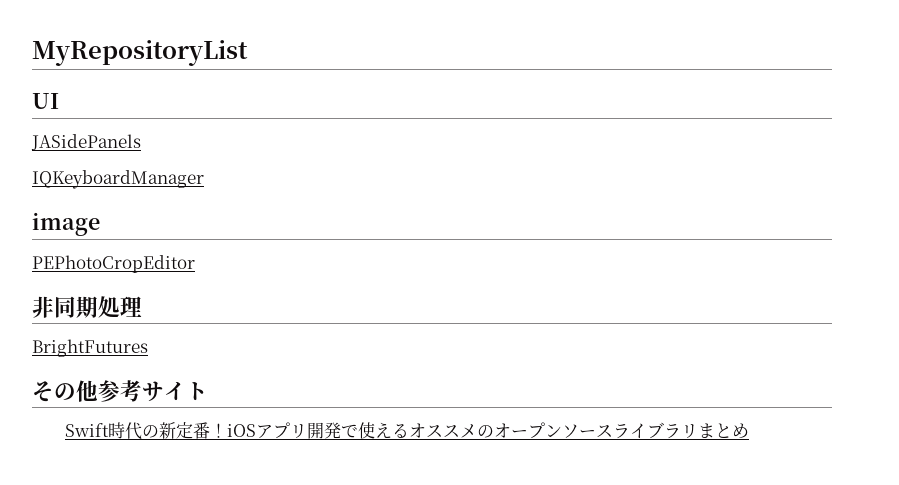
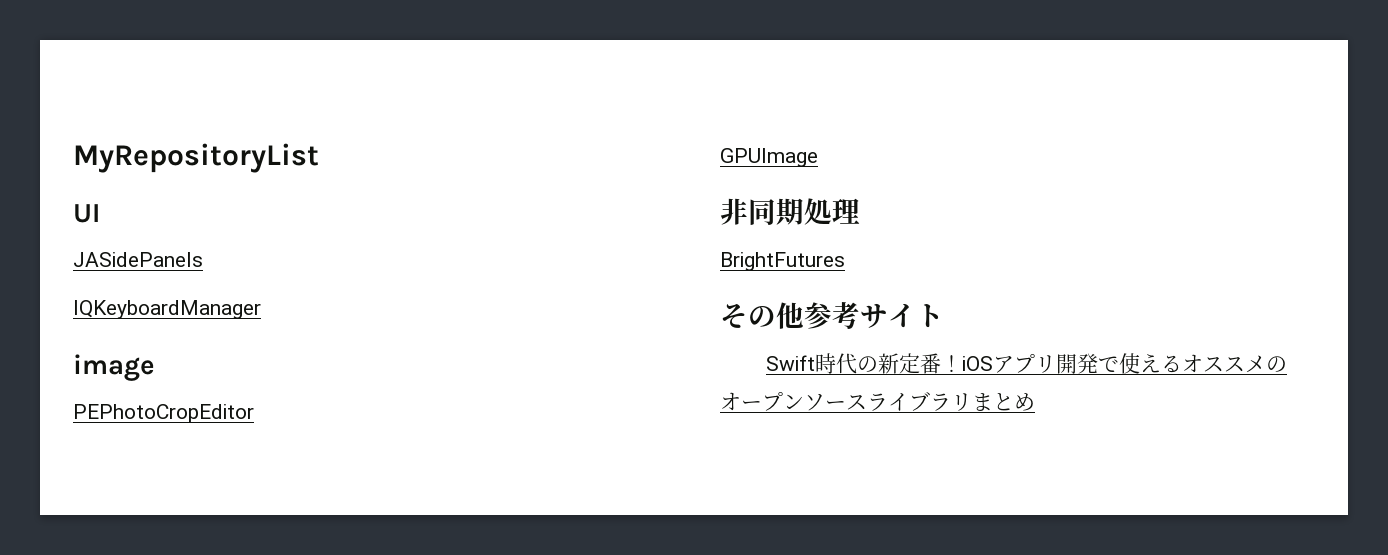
+ GPUImage

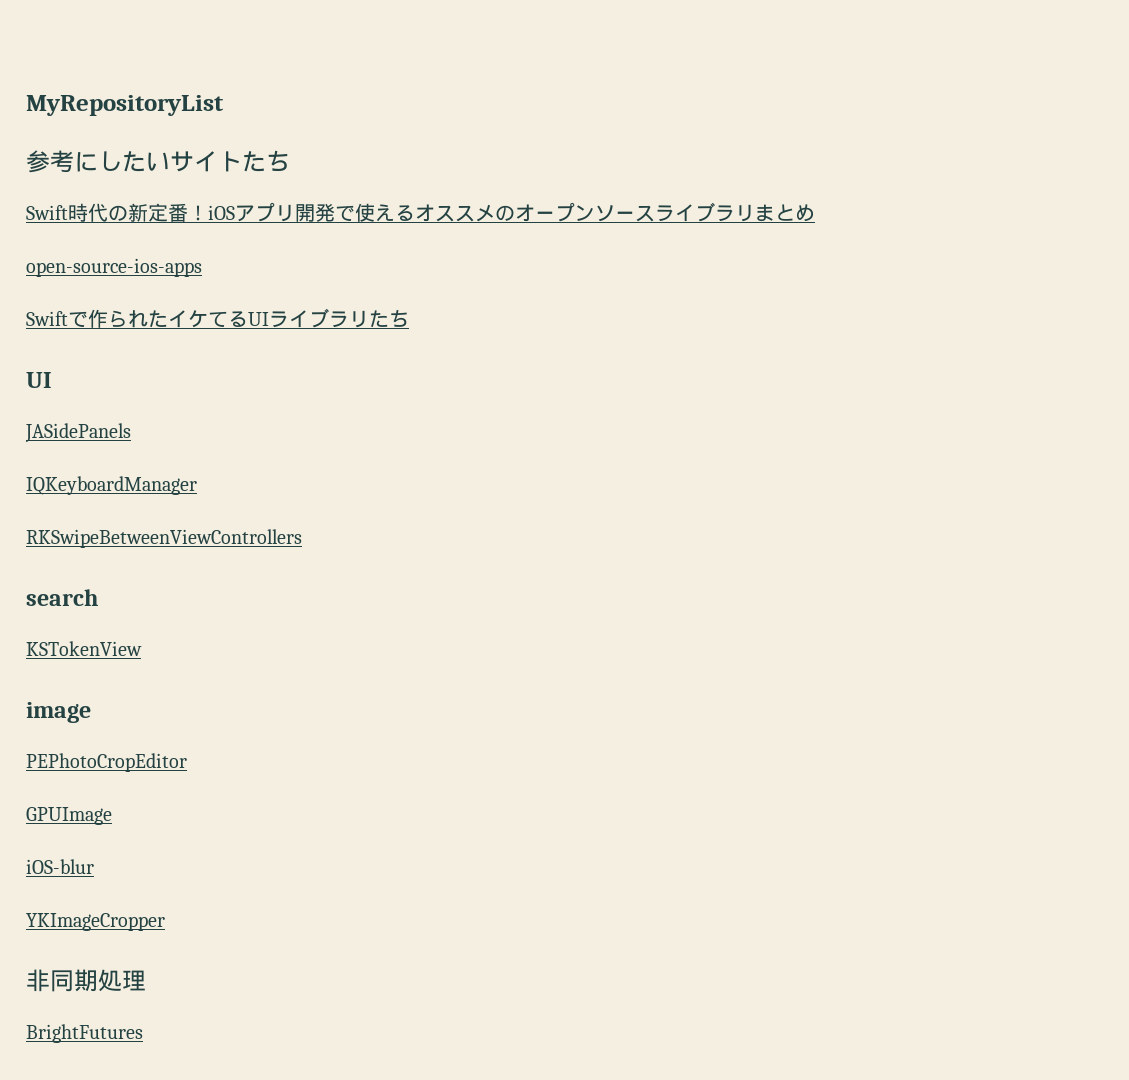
- UI
- JASidePanels
- IQKeyboardManager
- image
- PEPhotoCropEditor
- GPUImage
- 非同期処理
- BrightFutures
- その他参考サイト
+ 参考にしたいサイトたち
+ open-source-ios-apps
+ Swiftで作られたイケてるUIライブラリたち
+ UI
+ JASidePanels
+ IQKeyboardManager
+ RKSwipeBetweenViewControllers
+ search
+ KSTokenView
+ image
+ PEPhotoCropEditor
+ GPUImage
+ iOS-blur
+ YKImageCropper
+ 非同期処理
+ BrightFutures

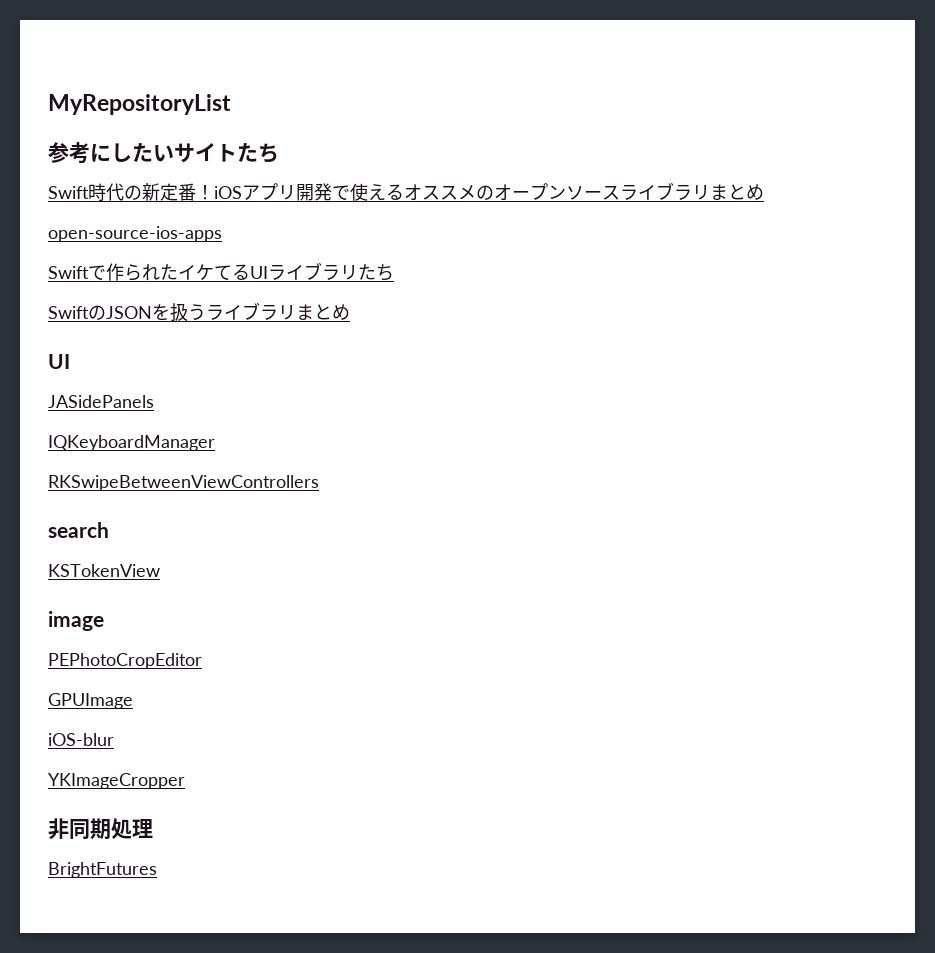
+ SwiftのJSONを扱うライブラリまとめ

